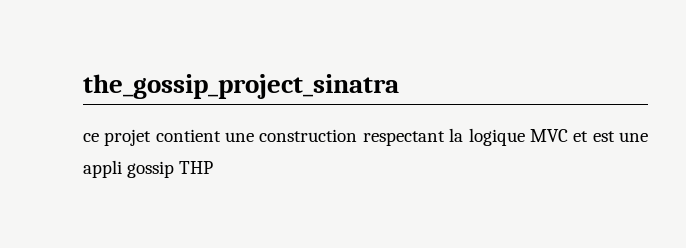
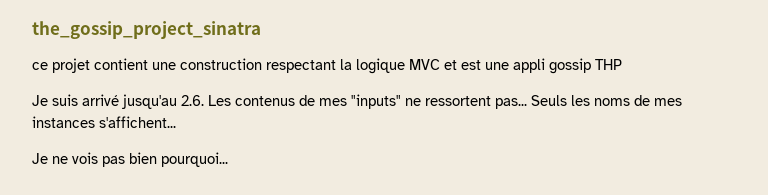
+ Je suis arrivé jusqu'au 2.6. Les contenus de mes "inputs" ne ressortent pas... Seuls les noms de mes instances s'affichent...
+ Je ne vois pas bien pourquoi...

